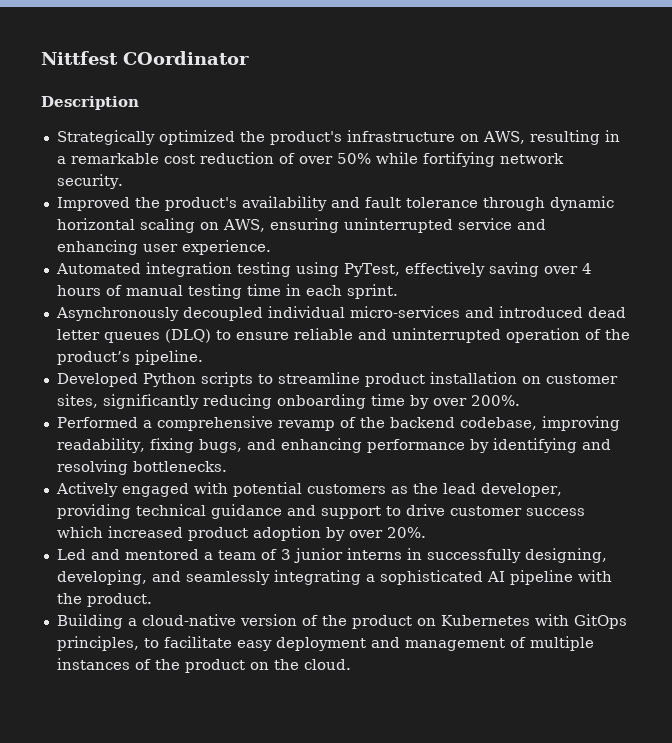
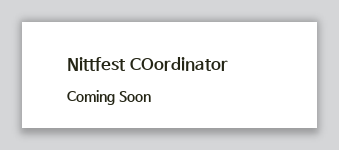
- Description
- Strategically optimized the product's infrastructure on AWS, resulting in a remarkable cost reduction of over 50% while fortifying network security.
- Improved the product's availability and fault tolerance through dynamic horizontal scaling on AWS, ensuring uninterrupted service and enhancing user experience.
- Automated integration testing using PyTest, effectively saving over 4 hours of manual testing time in each sprint.
- Asynchronously decoupled individual micro-services and introduced dead letter queues (DLQ) to ensure reliable and uninterrupted operation of the product’s pipeline.
- Developed Python scripts to streamline product installation on customer sites, significantly reducing onboarding time by over 200%.
- Performed a comprehensive revamp of the backend codebase, improving readability, fixing bugs, and enhancing performance by identifying and resolving bottlenecks.
- Actively engaged with potential customers as the lead developer, providing technical guidance and support to drive customer success which increased product adoption by over 20%.
- Led and mentored a team of 3 junior interns in successfully designing, developing, and seamlessly integrating a sophisticated AI pipeline with the product.
- Building a cloud-native version of the product on Kubernetes with GitOps principles, to facilitate easy deployment and management of multiple instances of the product on the cloud.
+ Coming Soon

